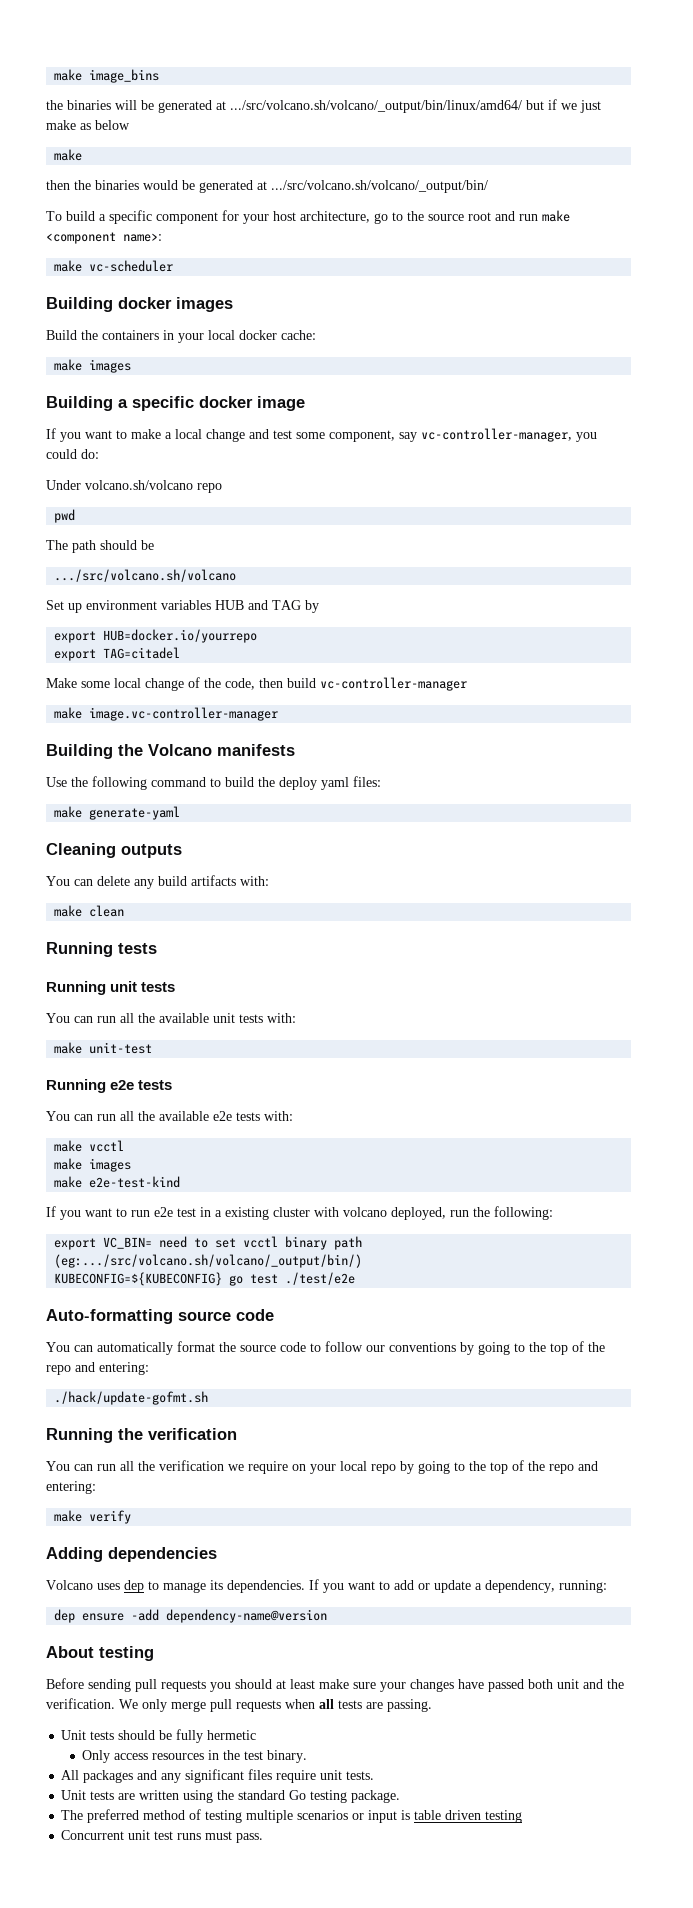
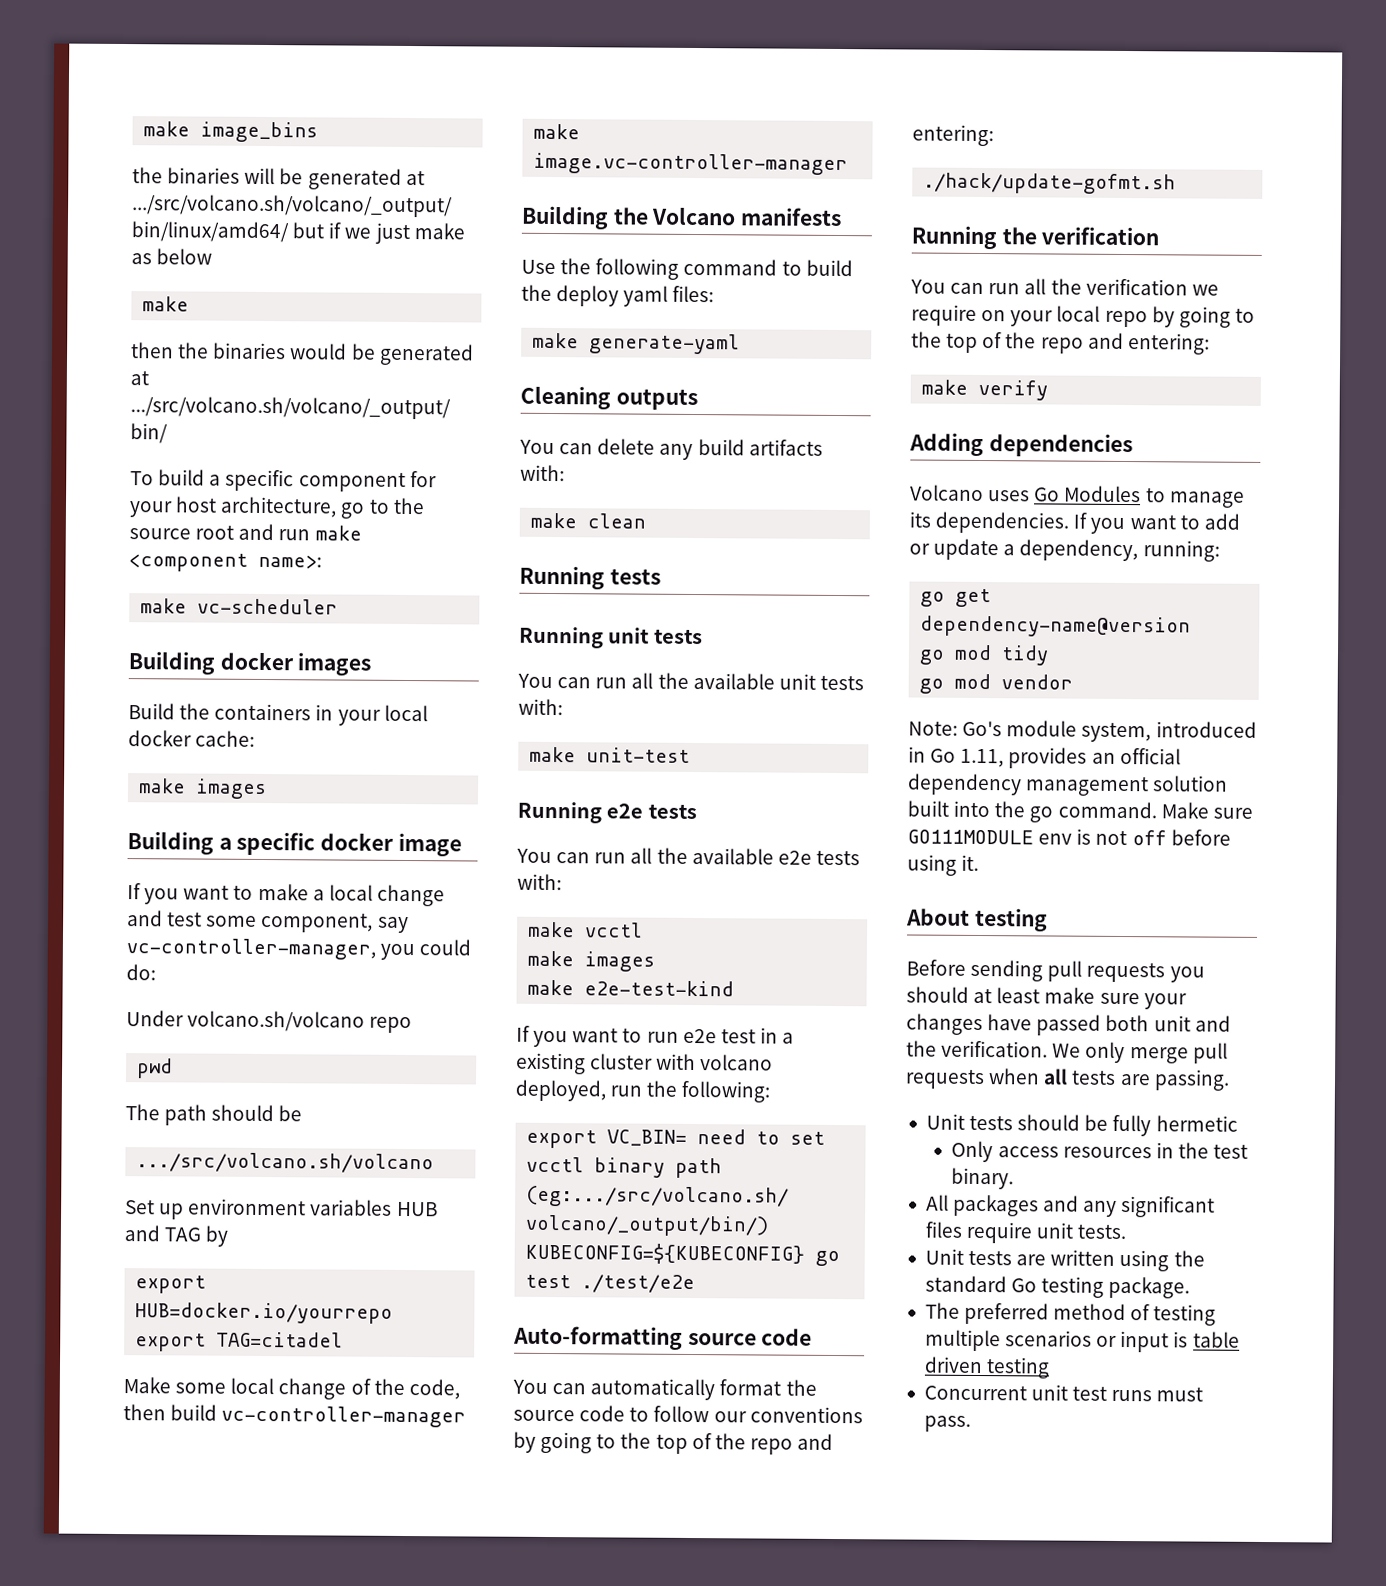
- Volcano uses dep to manage its dependencies.
+ Volcano uses Go Modules to manage its dependencies.
- dep ensure -add dependency-name@version
+ go get dependency-name@version
+ go mod tidy
+ go mod vendor
+ Note: Go's module system, introduced in Go 1.11, provides an official dependency management solution built into the go command. Make sure GO111MODULE env is not off before using it.

